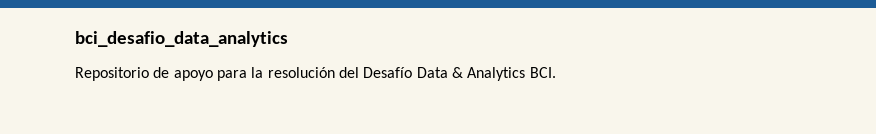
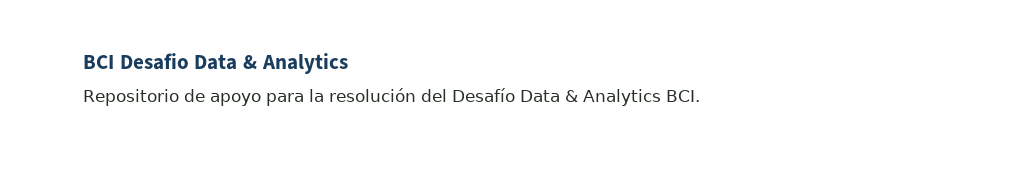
- bci_desafio_data_analytics
+ BCI Desafio Data & Analytics

